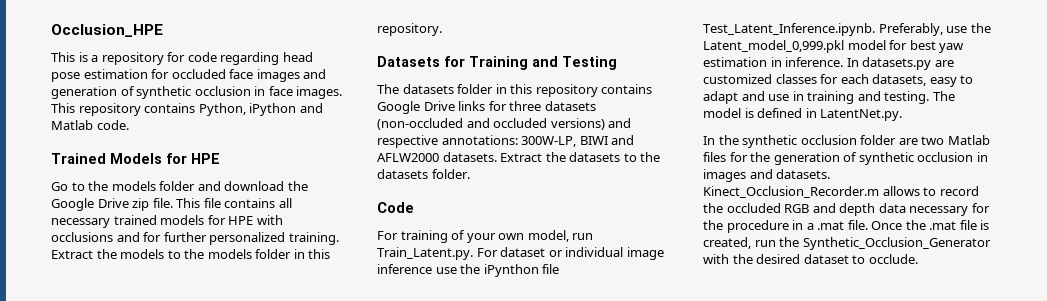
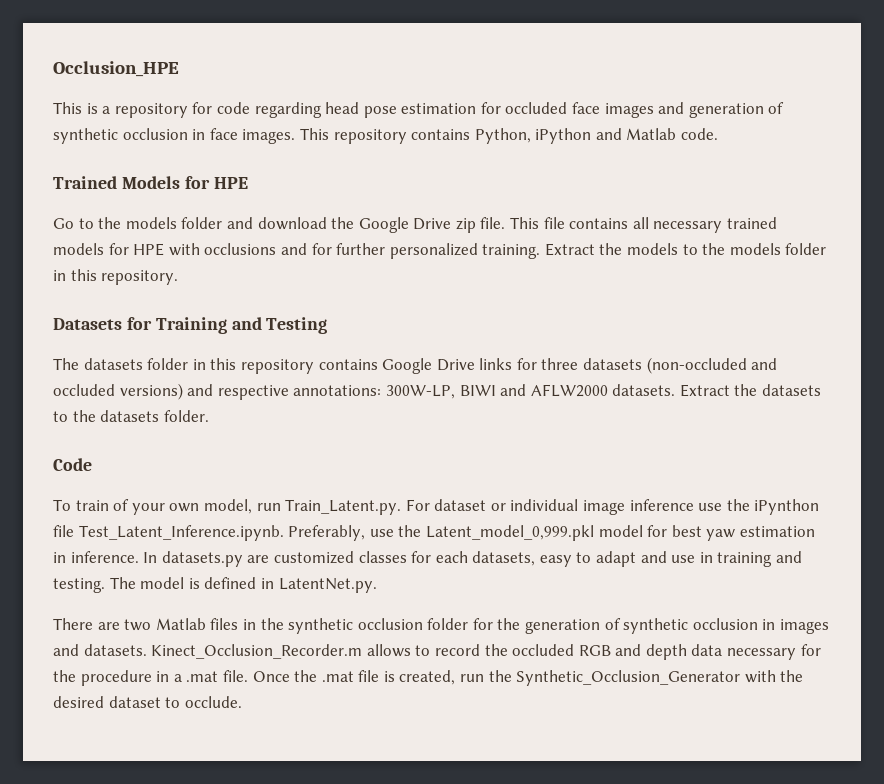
- For training of your own model, run Train_Latent.py. For dataset or individual image inference use the iPynthon file Test_Latent_Inference.ipynb. Preferably, use the Latent_model_0,999.pkl model for best yaw estimation in inference.
+ To train of your own model, run Train_Latent.py. For dataset or individual image inference use the iPynthon file Test_Latent_Inference.ipynb. Preferably, use the Latent_model_0,999.pkl model for best yaw estimation in inference.
- In the synthetic occlusion folder are two Matlab files for the generation of synthetic occlusion in images and datasets.
+ There are two Matlab files in the synthetic occlusion folder for the generation of synthetic occlusion in images and datasets.

